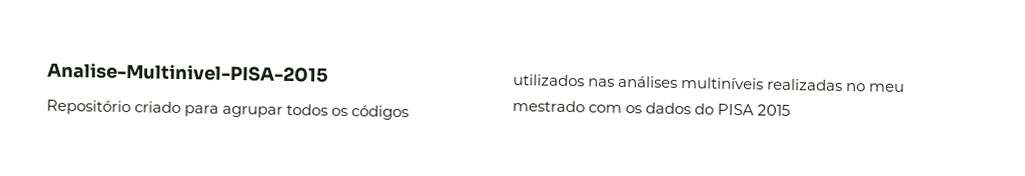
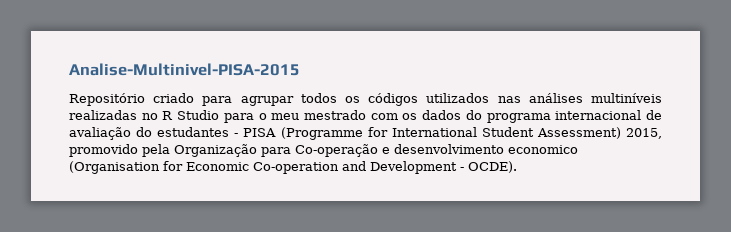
- Repositório criado para agrupar todos os códigos utilizados nas análises multiníveis realizadas no meu mestrado com os dados do PISA 2015
+ Repositório criado para agrupar todos os códigos utilizados nas análises multiníveis realizadas no R Studio para o meu mestrado com os dados do programa internacional de avaliação do estudantes - PISA (Programme for International Student Assessment) 2015, promovido pela Organização para Co-operação e desenvolvimento economico (Organisation for Economic Co-operation and Development - OCDE).

